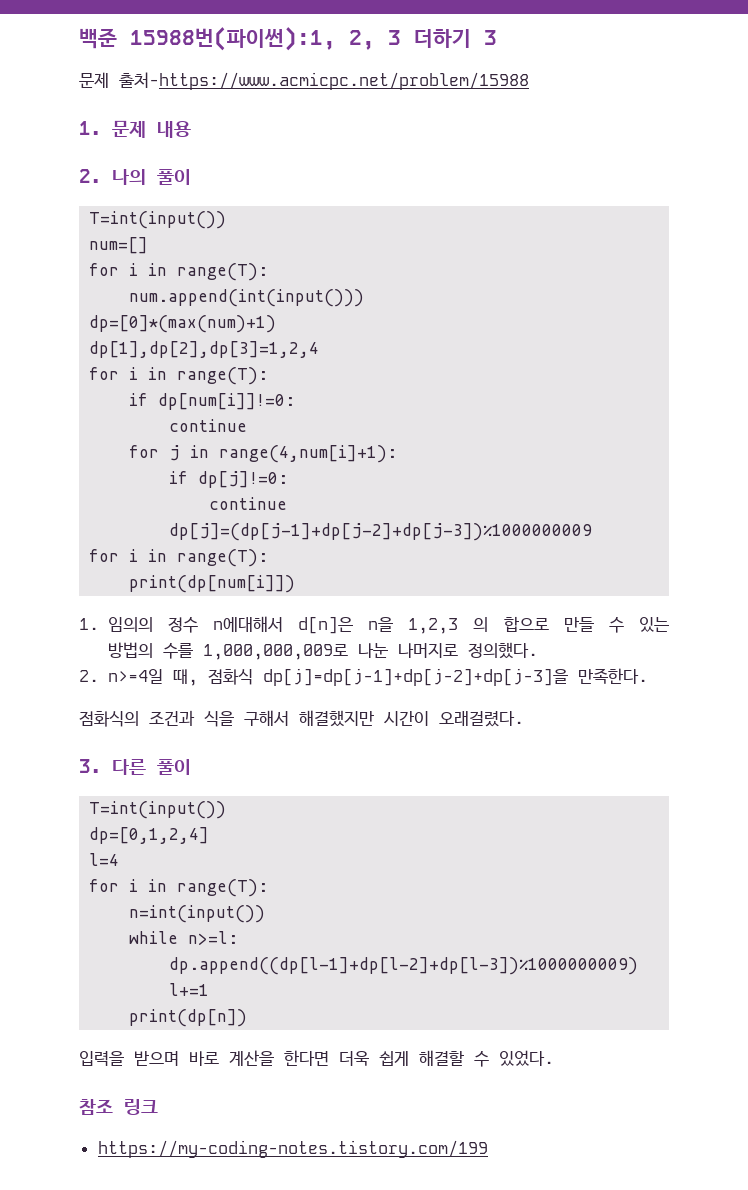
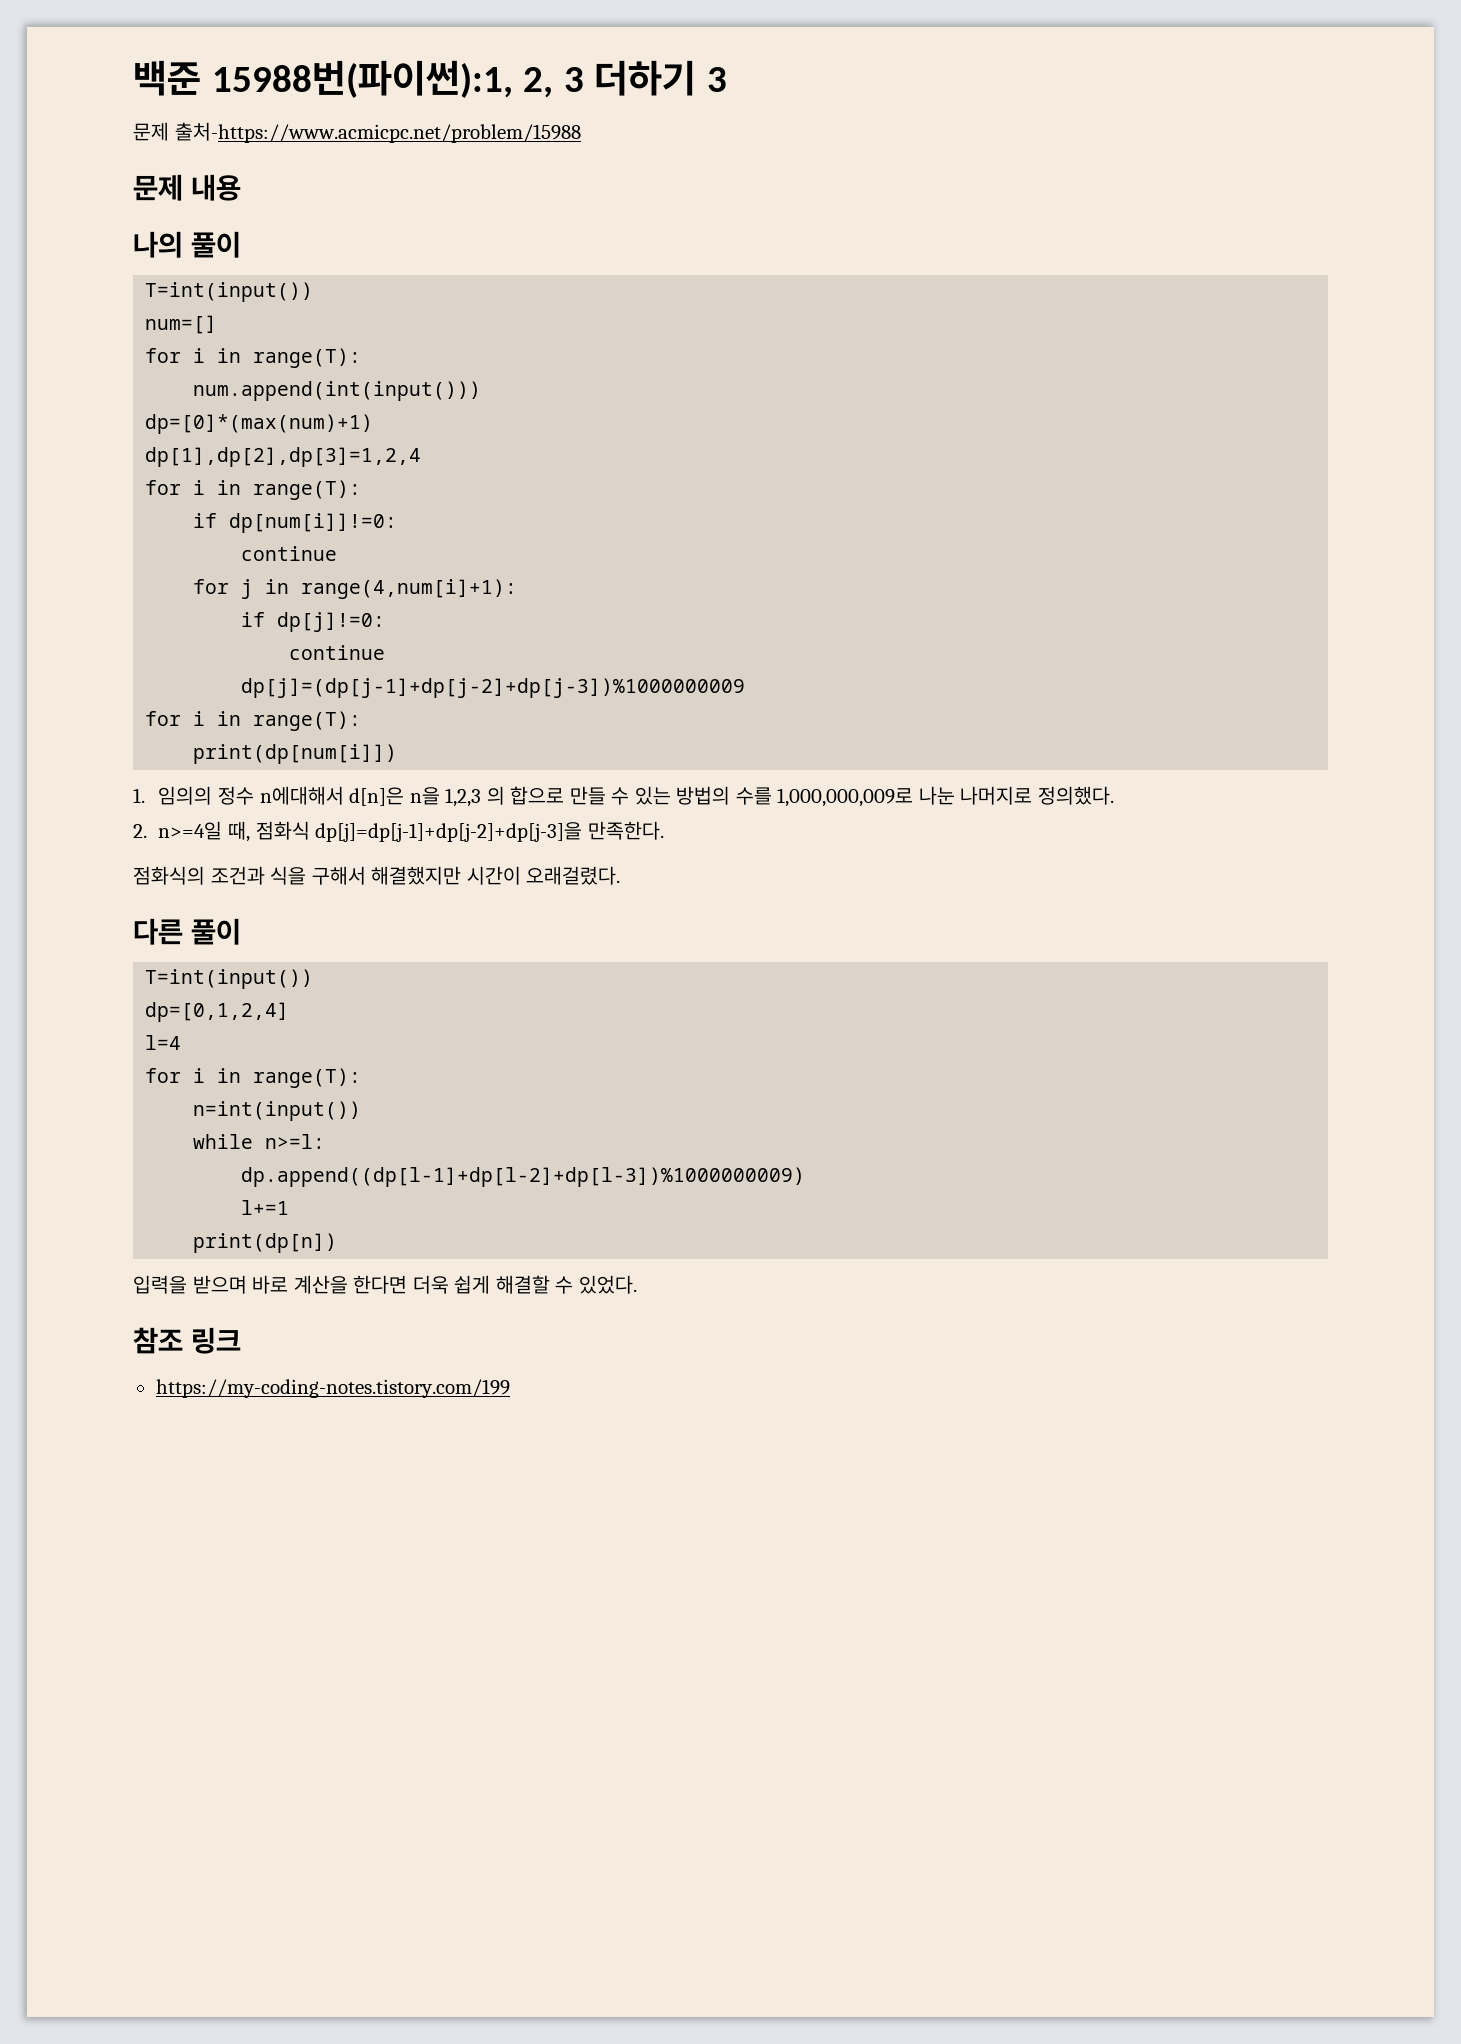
- 1. 문제 내용
+ 문제 내용
- 2. 나의 풀이
+ 나의 풀이
- 3. 다른 풀이
+ 다른 풀이

